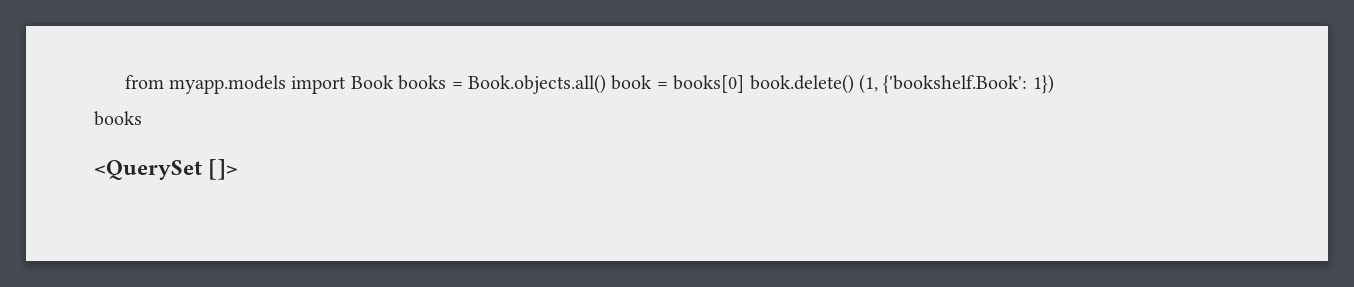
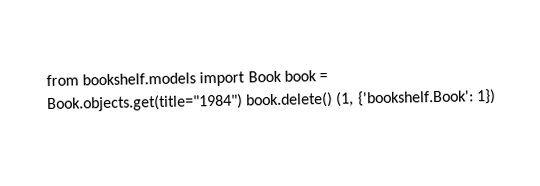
- from myapp.models import Book books = Book.objects.all() book = books[0] book.delete() (1, {'bookshelf.Book': 1})
- books
- <QuerySet []>
+ from bookshelf.models import Book book = Book.objects.get(title="1984") book.delete() (1, {'bookshelf.Book': 1})

